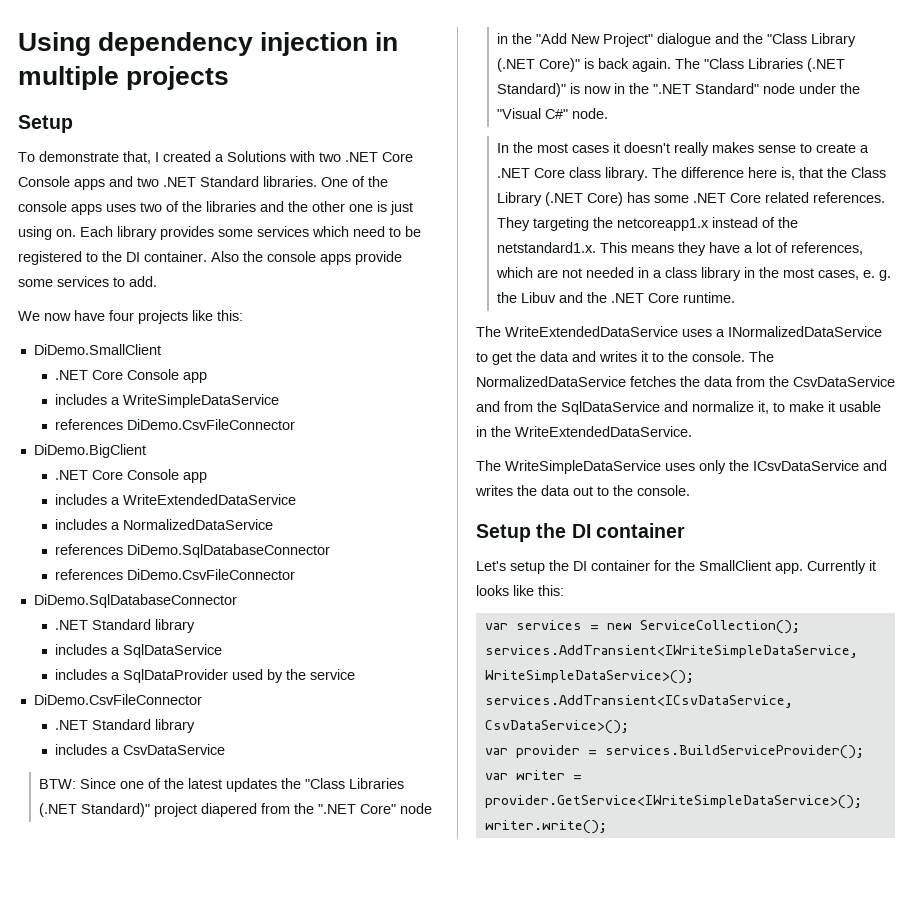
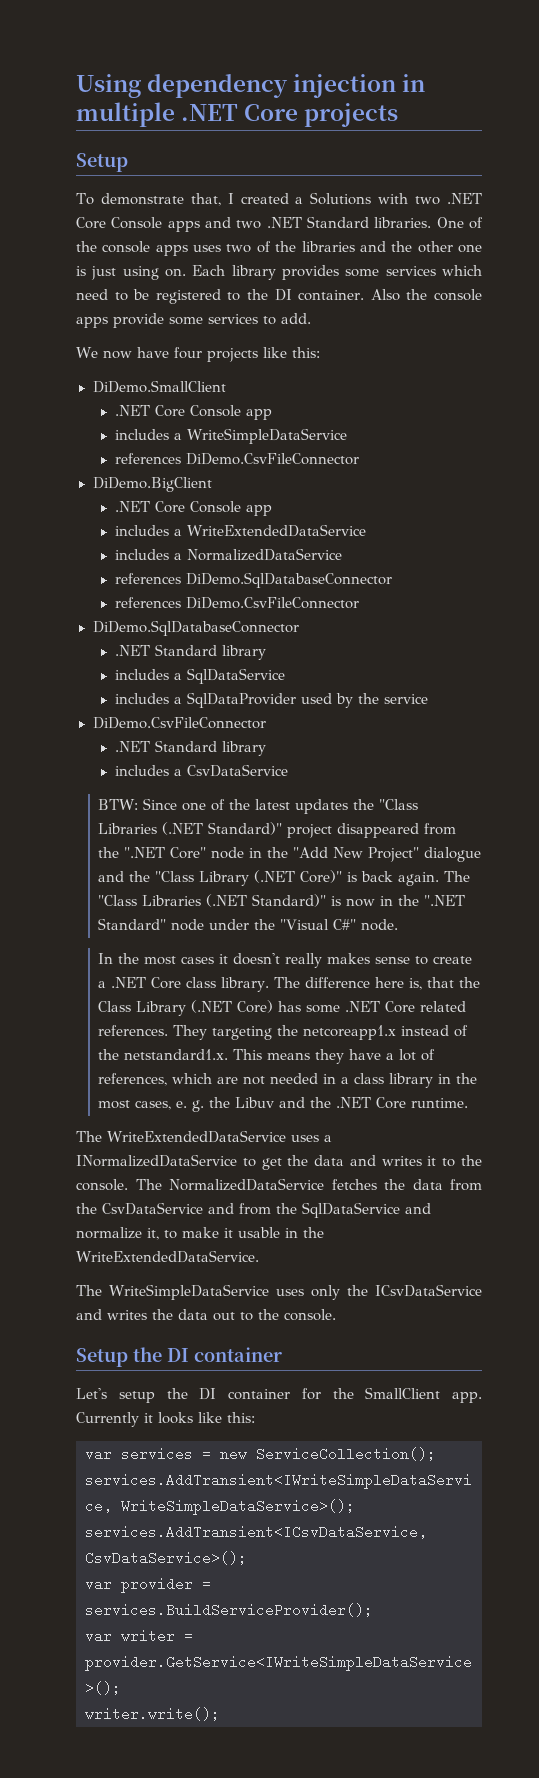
- Using dependency injection in multiple projects
+ Using dependency injection in multiple .NET Core projects
- BTW: Since one of the latest updates the "Class Libraries (.NET Standard)" project diapered from the ".NET Core" node in the "Add New Project" dialogue and the "Class Library (.NET Core)" is back again.
+ BTW: Since one of the latest updates the "Class Libraries (.NET Standard)" project disappeared from the ".NET Core" node in the "Add New Project" dialogue and the "Class Library (.NET Core)" is back again.

